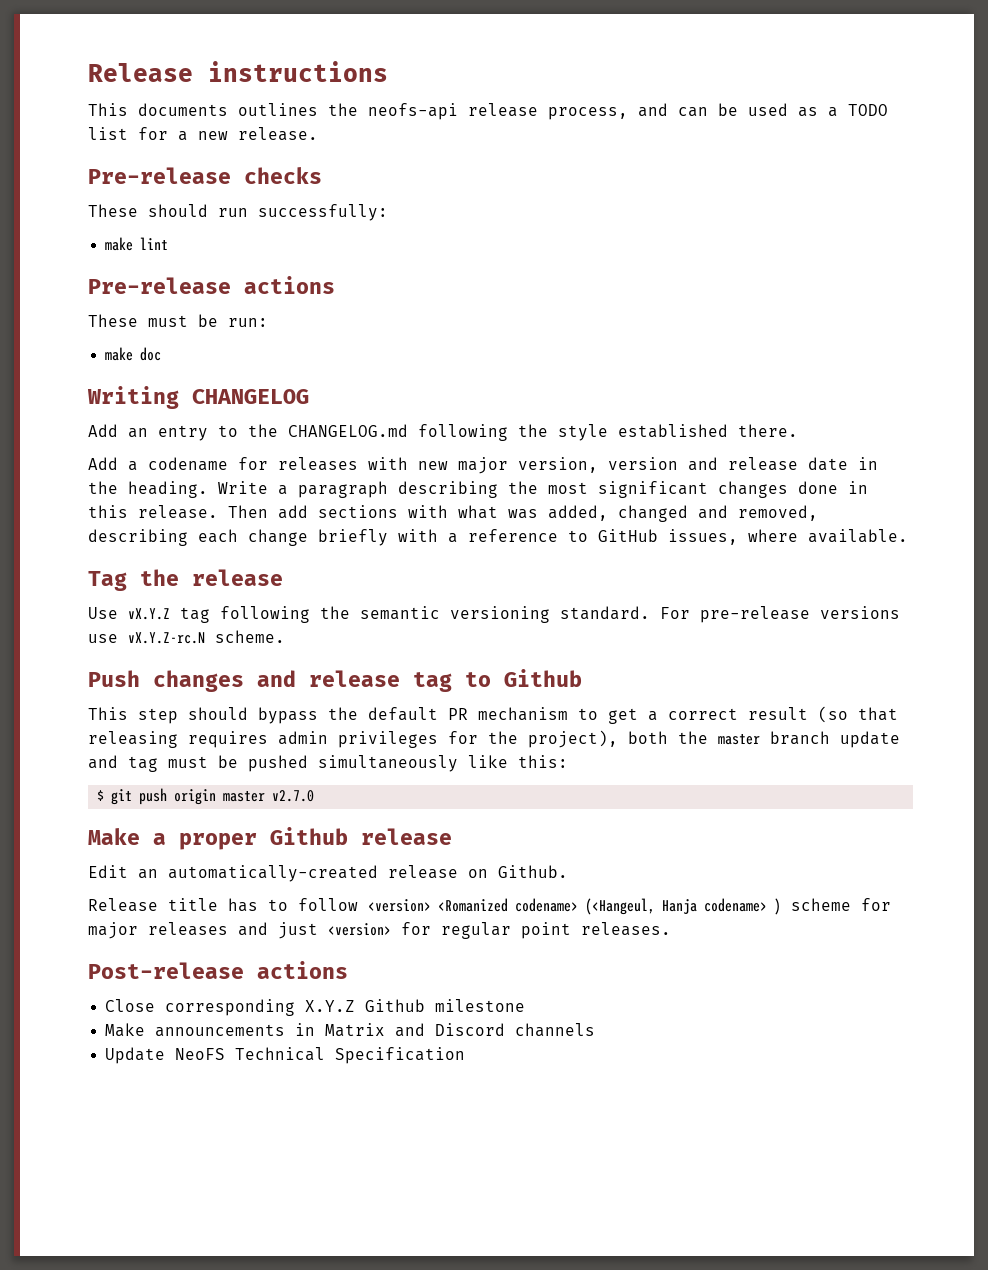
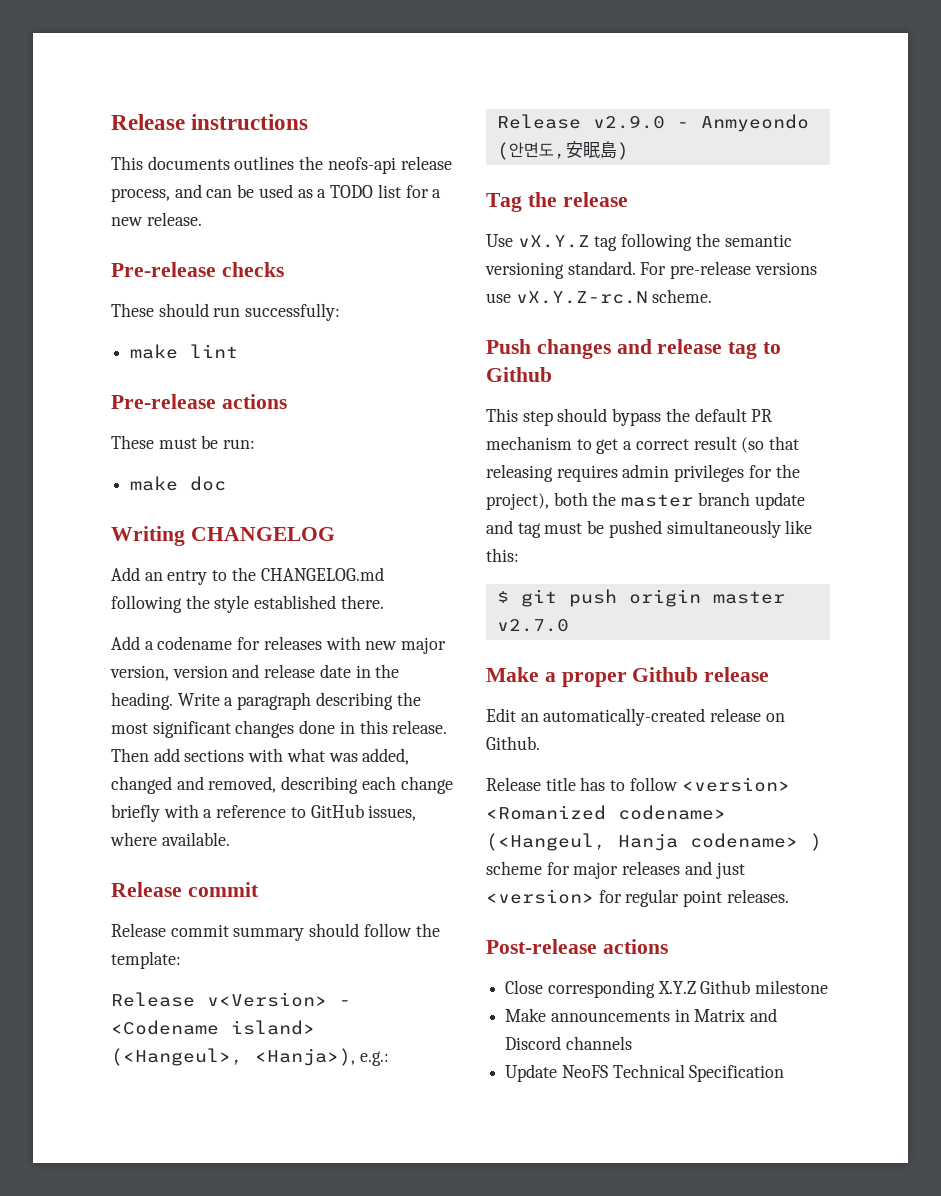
  Then add sections with what was added, changed and removed, describing each change briefly with a reference to GitHub issues, where available.
+ Release commit
+ Release commit summary should follow the template:
+ Release v<Version> - <Codename island> (<Hangeul>, <Hanja>), e.g.:
+ Release v2.9.0 - Anmyeondo (안면도,安眠島)

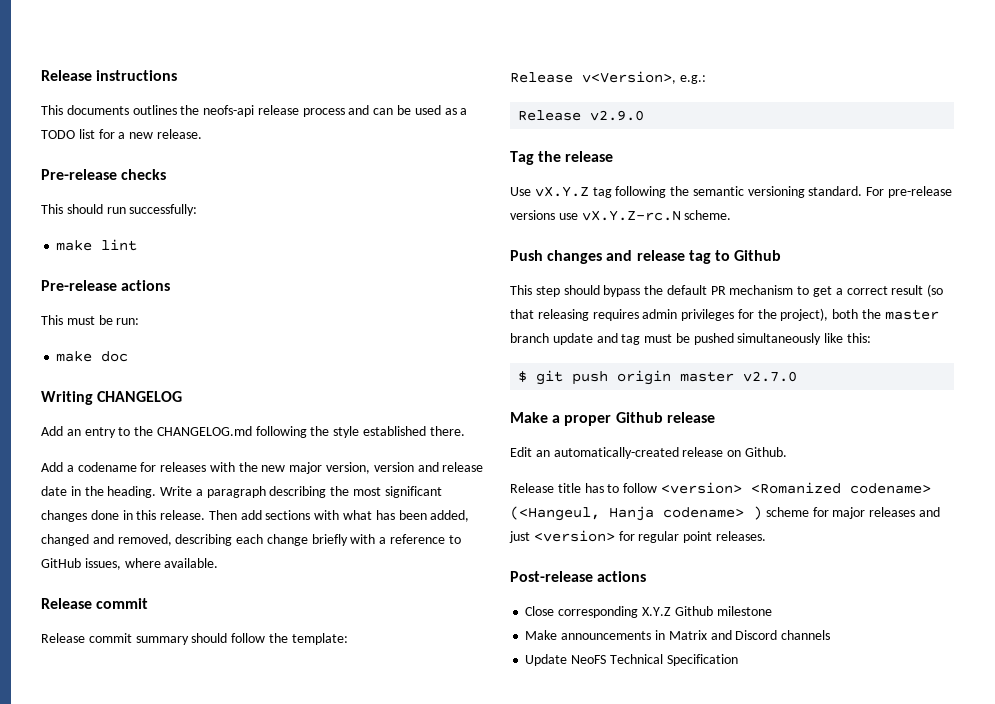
- This documents outlines the neofs-api release process, and can be used as a TODO list for a new release.
+ This documents outlines the neofs-api release process and can be used as a TODO list for a new release.
- These should run successfully:
+ This should run successfully:
- These must be run:
+ This must be run:
- Add a codename for releases with new major version, version and release date in the heading.
+ Add a codename for releases with the new major version, version and release date in the heading.
- Then add sections with what was added, changed and removed, describing each change briefly with a reference to GitHub issues, where available.
+ Then add sections with what has been added, changed and removed, describing each change briefly with a reference to GitHub issues, where available.
- Release v<Version> - <Codename island> (<Hangeul>, <Hanja>), e.g.:
- Release v2.9.0 - Anmyeondo (안면도,安眠島)
+ Release v<Version>, e.g.:
+ Release v2.9.0

